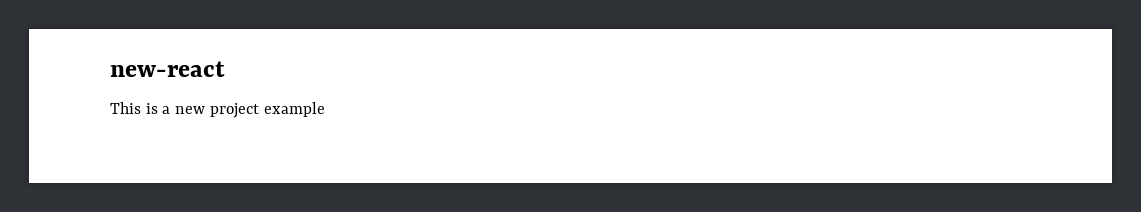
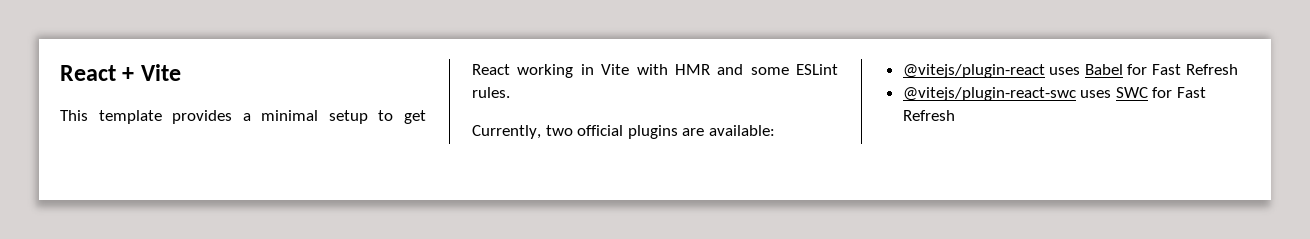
- new-react
- This is a new project example
+ React + Vite
+ This template provides a minimal setup to get React working in Vite with HMR and some ESLint rules.
+ Currently, two official plugins are available:
+ @vitejs/plugin-react uses Babel for Fast Refresh
+ @vitejs/plugin-react-swc uses SWC for Fast Refresh

